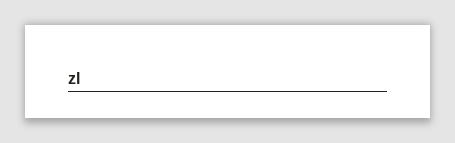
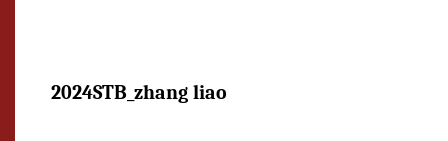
- zl
+ 2024STB_zhang liao

